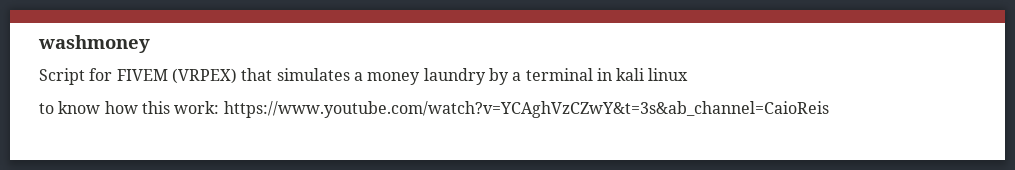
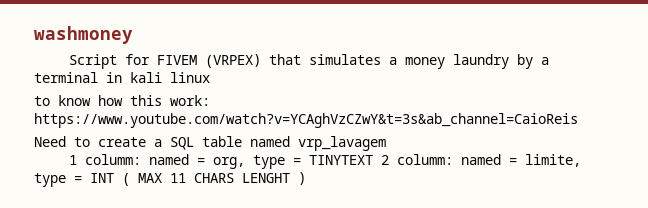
+ Need to create a SQL table named vrp_lavagem
+ 1 columm: named = org, type = TINYTEXT 2 columm: named = limite, type = INT ( MAX 11 CHARS LENGHT )

